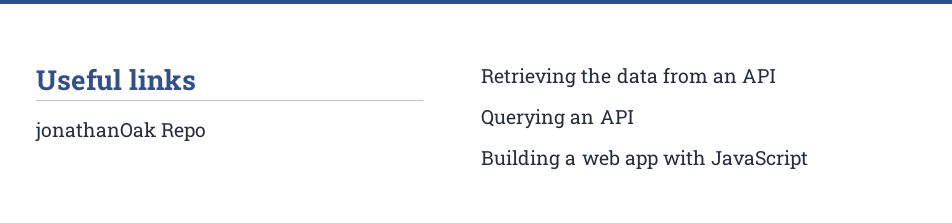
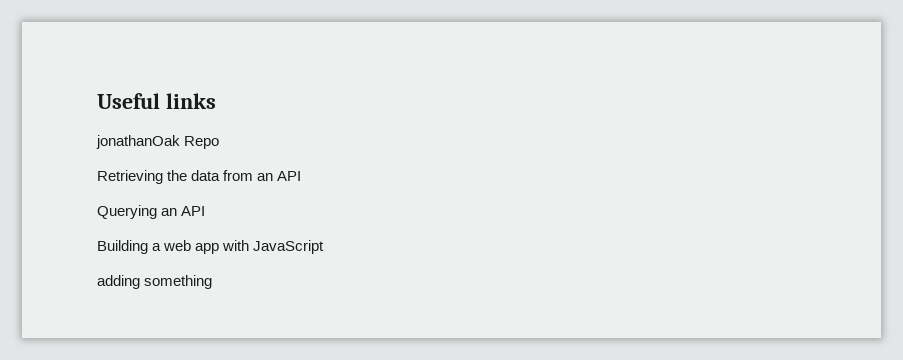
+ adding something

